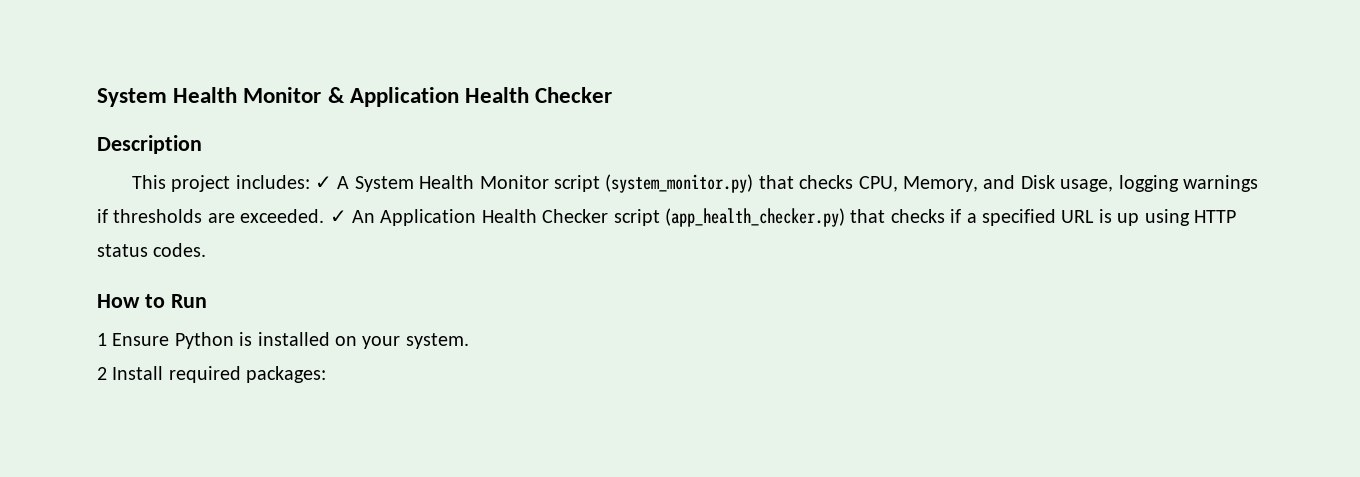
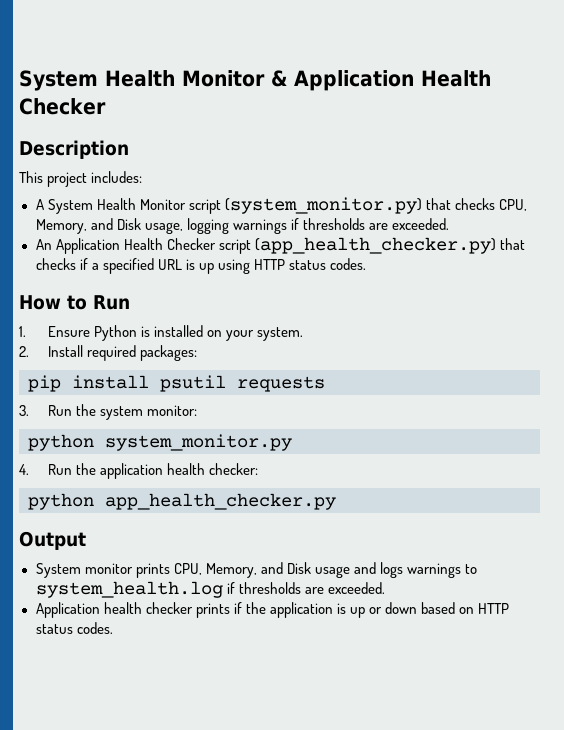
- This project includes: ✓ A System Health Monitor script (system_monitor.py) that checks CPU, Memory, and Disk usage, logging warnings if thresholds are exceeded. ✓ An Application Health Checker script (app_health_checker.py) that checks if a specified URL is up using HTTP status codes.
+ This project includes:
+ A System Health Monitor script (system_monitor.py) that checks CPU, Memory, and Disk usage, logging warnings if thresholds are exceeded.
+ An Application Health Checker script (app_health_checker.py) that checks if a specified URL is up using HTTP status codes.
- 1 Ensure Python is installed on your system.
+ 1. Ensure Python is installed on your system.
- 2 Install required packages:
+ 2. Install required packages:
+ pip install psutil requests
+ 3. Run the system monitor:
+ python system_monitor.py
+ 4. Run the application health checker:
+ python app_health_checker.py
+ Output
+ System monitor prints CPU, Memory, and Disk usage and logs warnings to system_health.log if thresholds are exceeded.
+ Application health checker prints if the application is up or down based on HTTP status codes.

